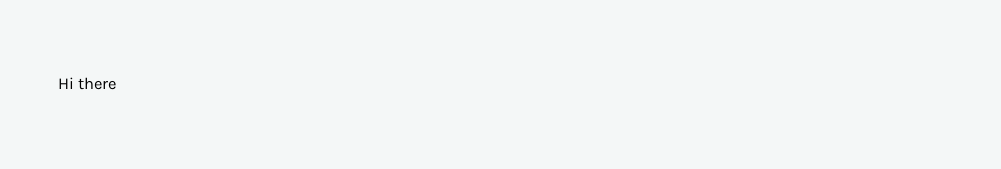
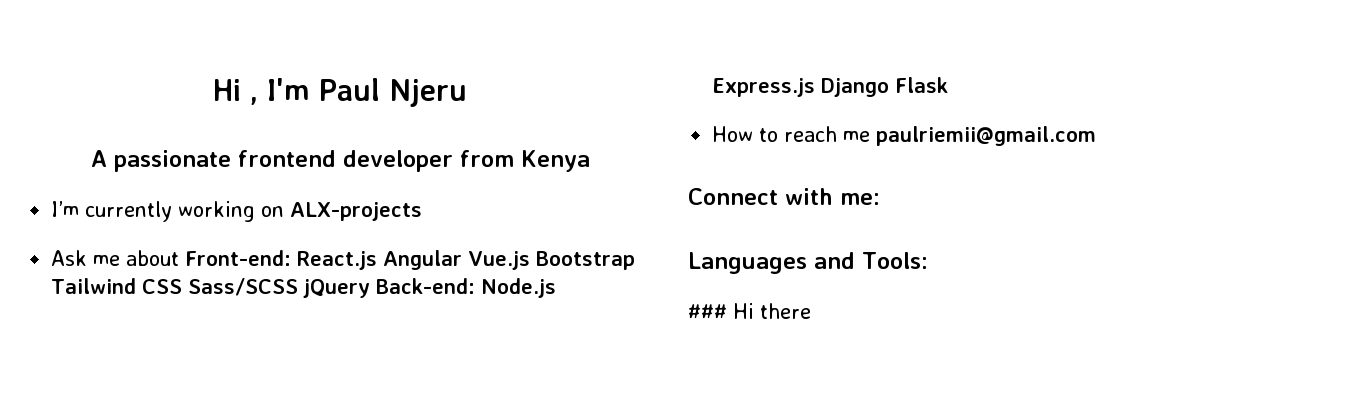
- Hi there
+ Hi , I'm Paul Njeru
+ A passionate frontend developer from Kenya
+ I’m currently working on ALX-projects
+ Ask me about Front-end: React.js Angular Vue.js Bootstrap Tailwind CSS Sass/SCSS jQuery Back-end: Node.js Express.js Django Flask
+ How to reach me paulriemii@gmail.com
+ Connect with me:
+ Languages and Tools:
+ ### Hi there

